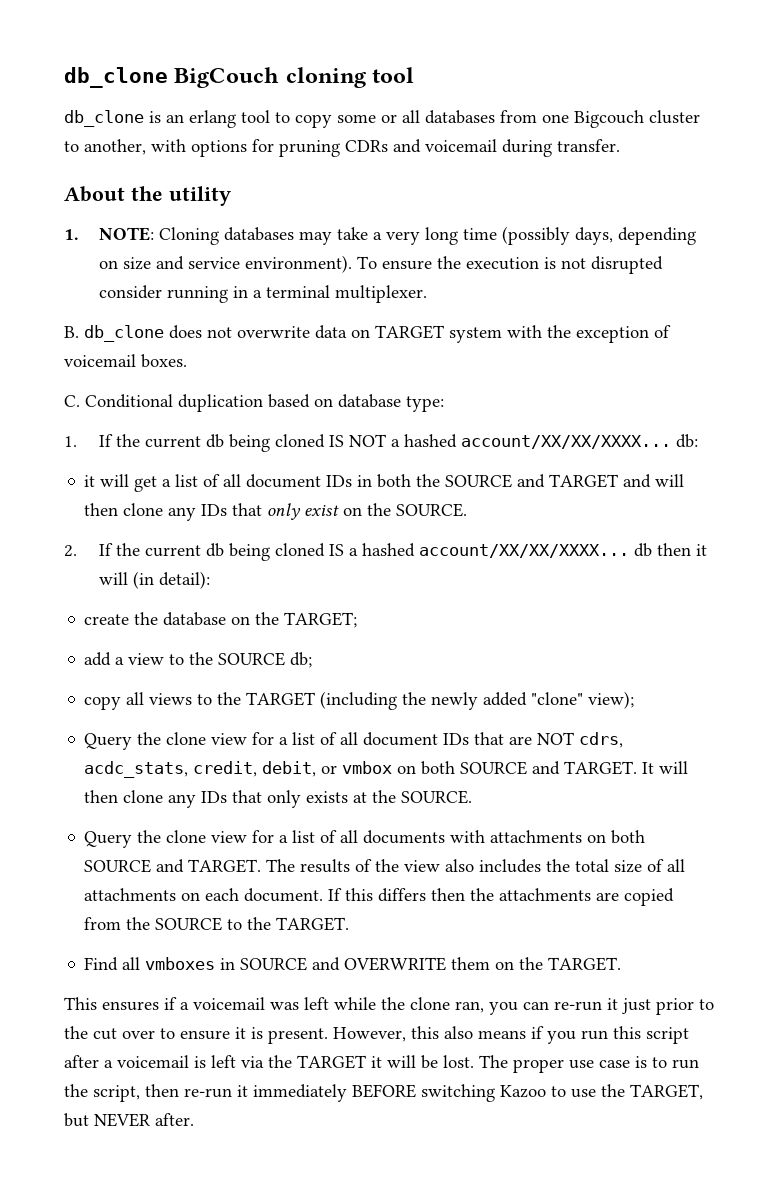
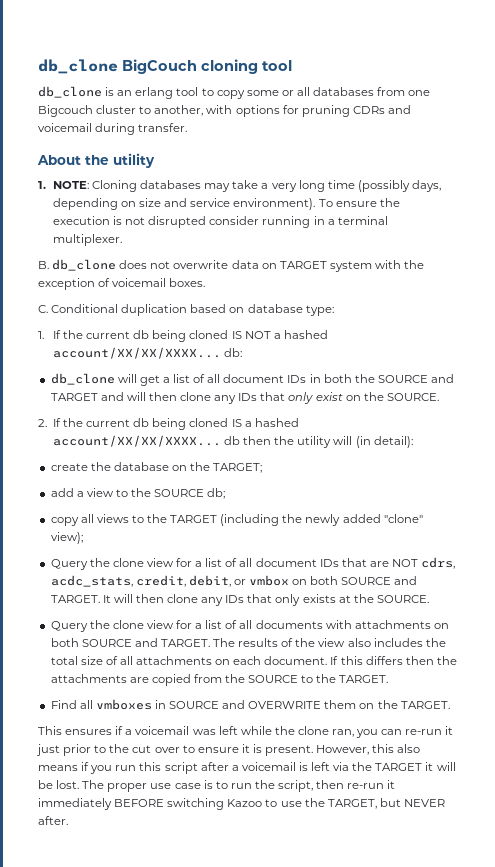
- it will get a list of all document IDs in both the SOURCE and TARGET and will then clone any IDs that only exist on the SOURCE.
+ db_clone will get a list of all document IDs in both the SOURCE and TARGET and will then clone any IDs that only exist on the SOURCE.
- 2. If the current db being cloned IS a hashed account/XX/XX/XXXX... db then it will (in detail):
+ 2. If the current db being cloned IS a hashed account/XX/XX/XXXX... db then the utility will (in detail):

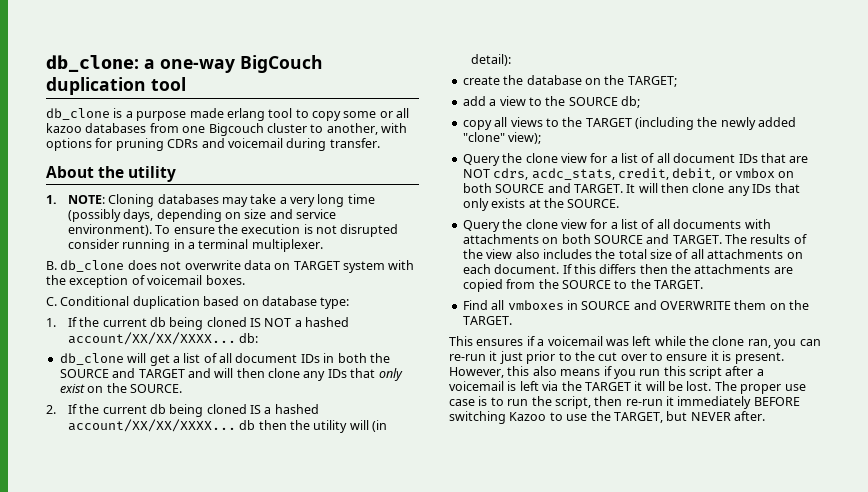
- db_clone BigCouch cloning tool
+ db_clone: a one-way BigCouch duplication tool
- db_clone is an erlang tool to copy some or all databases from one Bigcouch cluster to another, with options for pruning CDRs and voicemail during transfer.
+ db_clone is a purpose made erlang tool to copy some or all kazoo databases from one Bigcouch cluster to another, with options for pruning CDRs and voicemail during transfer.

